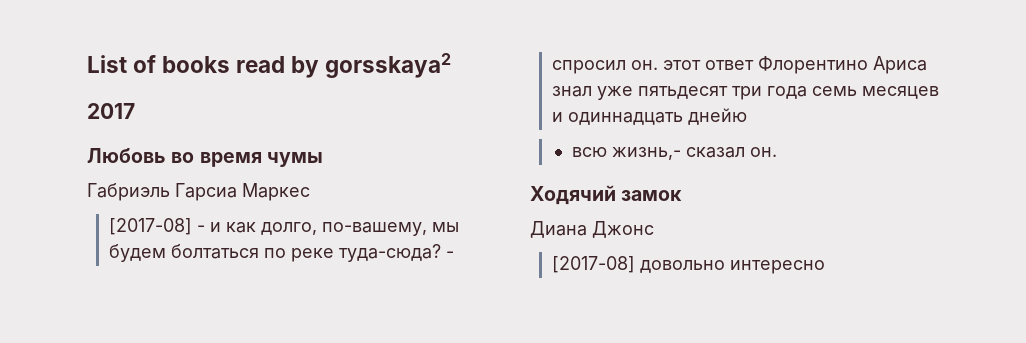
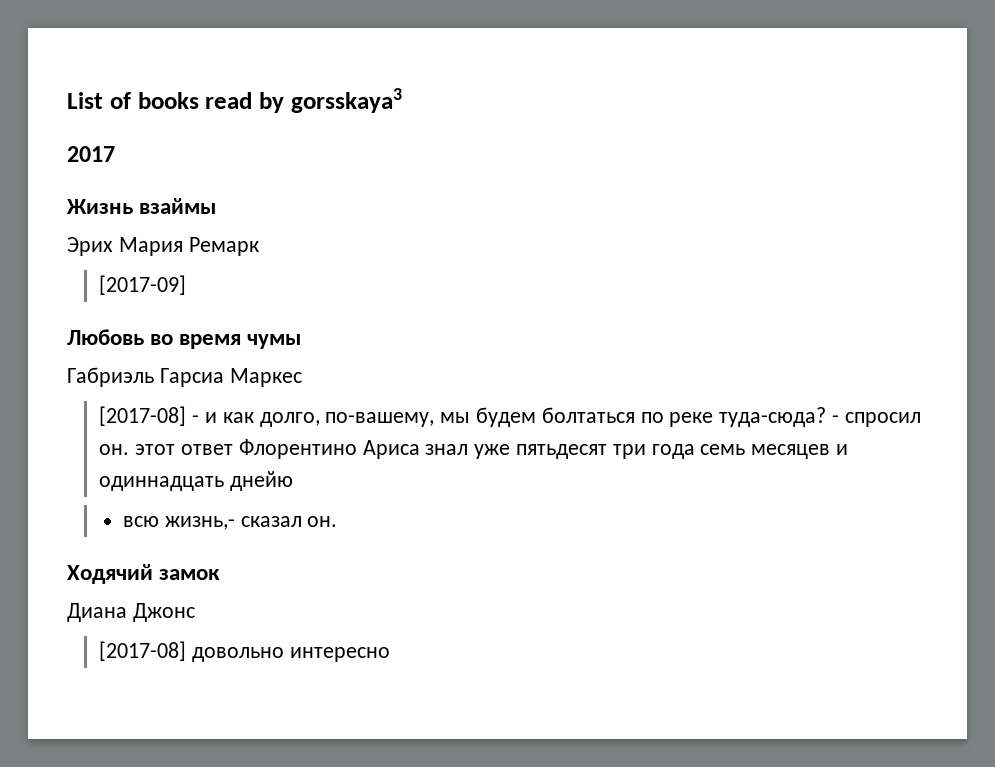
- List of books read by gorsskaya2
+ List of books read by gorsskaya3
+ Жизнь взаймы
+ Эрих Мария Ремарк
+ [2017-09]

